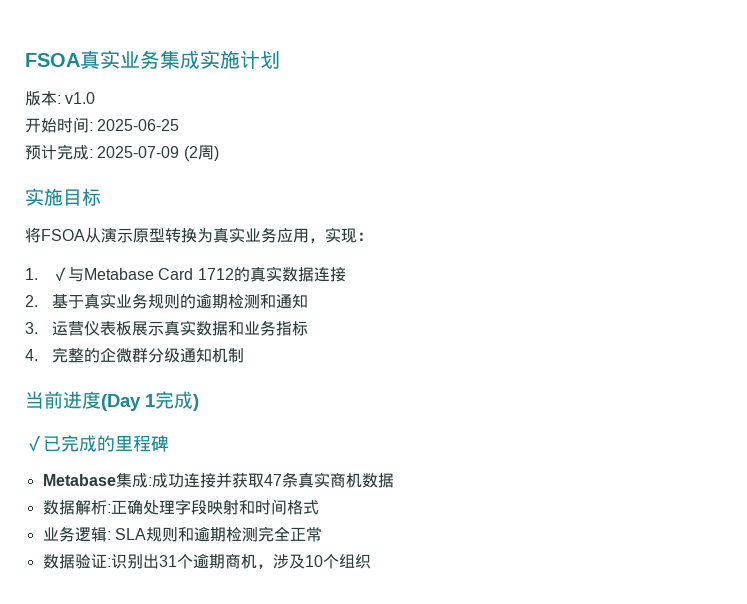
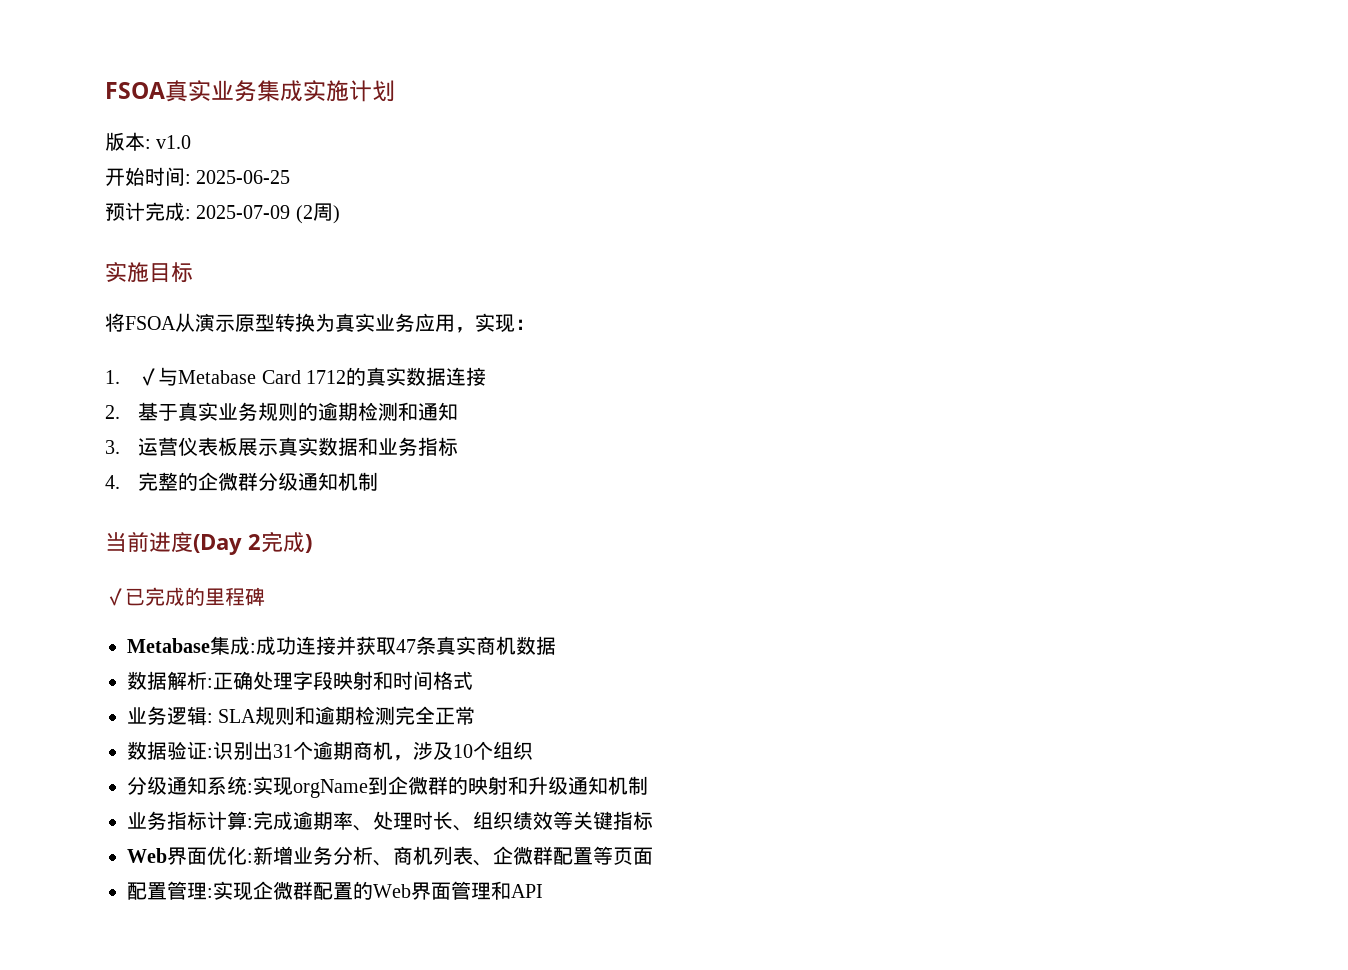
- 当前进度(Day 1完成)
+ 当前进度(Day 2完成)
+ 分级通知系统:实现orgName到企微群的映射和升级通知机制
+ 业务指标计算:完成逾期率、处理时长、组织绩效等关键指标
+ Web界面优化:新增业务分析、商机列表、企微群配置等页面
+ 配置管理:实现企微群配置的Web界面管理和API

